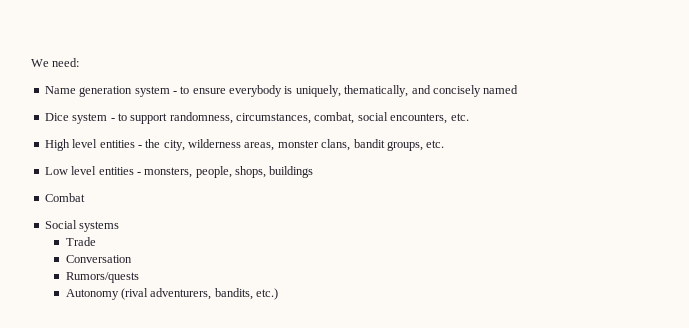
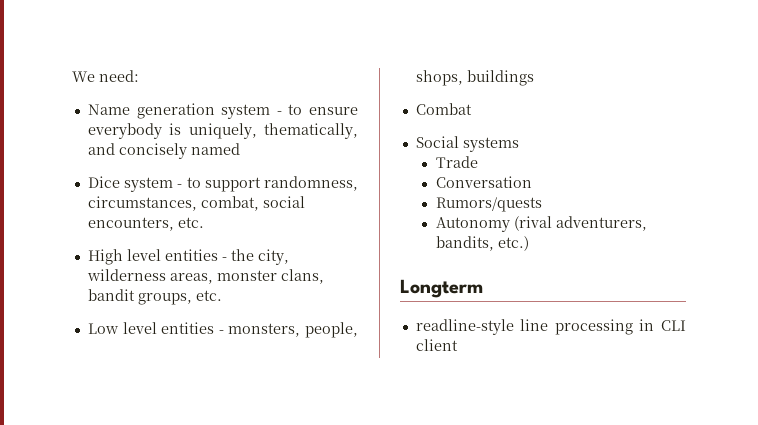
+ Longterm
+ readline-style line processing in CLI client

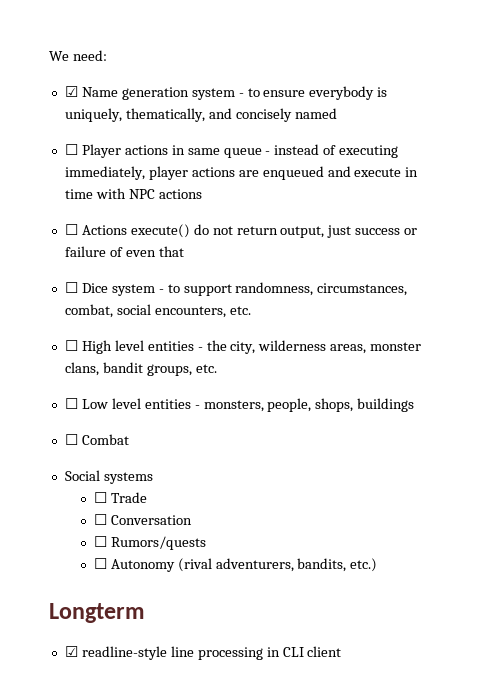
- Name generation system - to ensure everybody is uniquely, thematically, and concisely named
+ ☑ Name generation system - to ensure everybody is uniquely, thematically, and concisely named
- Dice system - to support randomness, circumstances, combat, social encounters, etc.
+ ☐ Player actions in same queue - instead of executing immediately, player actions are enqueued and execute in time with NPC actions
+ ☐ Actions execute() do not return output, just success or failure of even that
+ ☐ Dice system - to support randomness, circumstances, combat, social encounters, etc.
- High level entities - the city, wilderness areas, monster clans, bandit groups, etc.
+ ☐ High level entities - the city, wilderness areas, monster clans, bandit groups, etc.
- Low level entities - monsters, people, shops, buildings
+ ☐ Low level entities - monsters, people, shops, buildings
- Combat
+ ☐ Combat
- Trade
+ ☐ Trade
- Conversation
+ ☐ Conversation
- Rumors/quests
+ ☐ Rumors/quests
- Autonomy (rival adventurers, bandits, etc.)
+ ☐ Autonomy (rival adventurers, bandits, etc.)
- readline-style line processing in CLI client
+ ☑ readline-style line processing in CLI client

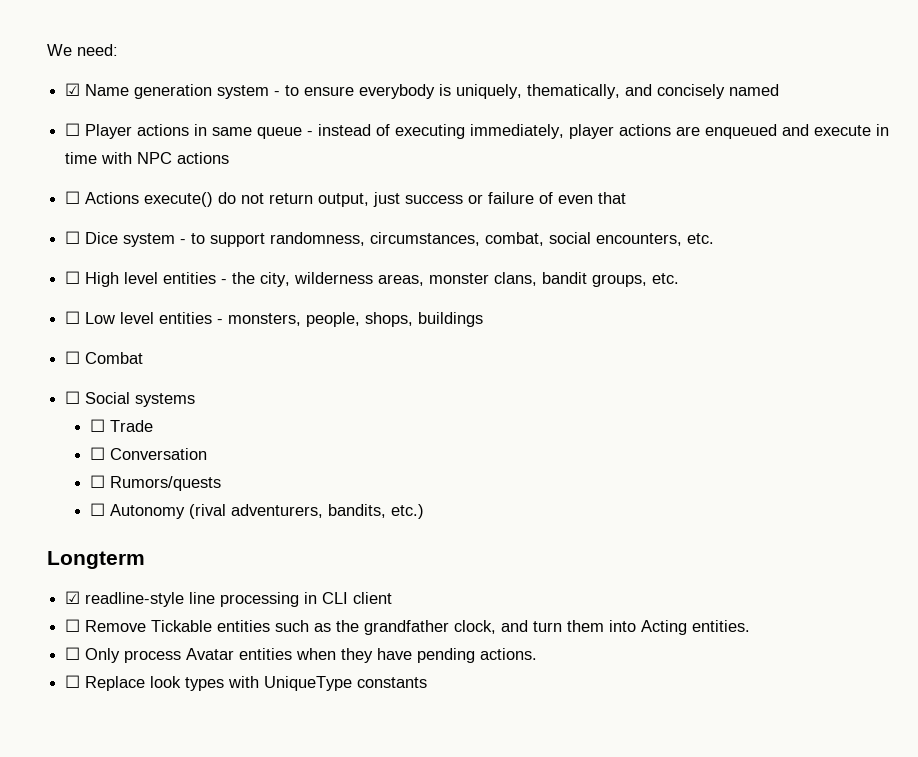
- Social systems
+ ☐ Social systems
+ ☐ Remove Tickable entities such as the grandfather clock, and turn them into Acting entities.
+ ☐ Only process Avatar entities when they have pending actions.
+ ☐ Replace look types with UniqueType constants

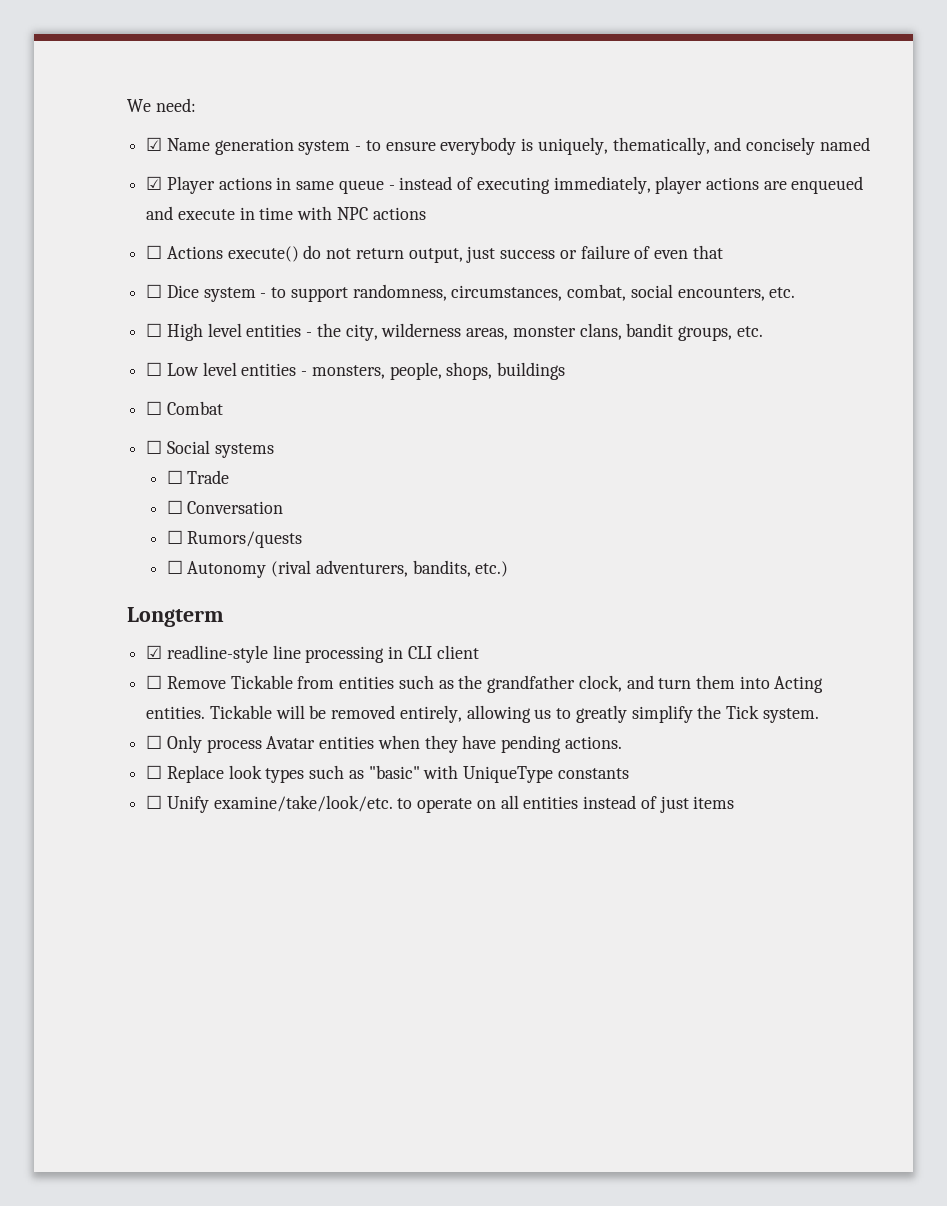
- ☐ Player actions in same queue - instead of executing immediately, player actions are enqueued and execute in time with NPC actions
+ ☑ Player actions in same queue - instead of executing immediately, player actions are enqueued and execute in time with NPC actions
- ☐ Remove Tickable entities such as the grandfather clock, and turn them into Acting entities.
+ ☐ Remove Tickable from entities such as the grandfather clock, and turn them into Acting entities. Tickable will be removed entirely, allowing us to greatly simplify the Tick system.
- ☐ Replace look types with UniqueType constants
+ ☐ Replace look types such as "basic" with UniqueType constants
+ ☐ Unify examine/take/look/etc. to operate on all entities instead of just items

